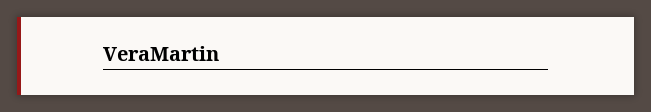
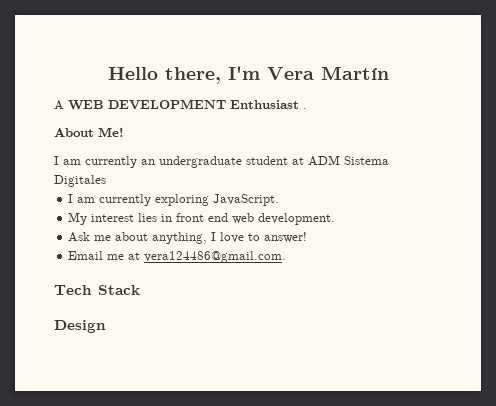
- VeraMartin
+ Hello there, I'm Vera Martín
+ A WEB DEVELOPMENT Enthusiast .
+ About Me!
+ I am currently an undergraduate student at ADM Sistema Digitales
+ I am currently exploring JavaScript.
+ My interest lies in front end web development.
+ Ask me about anything, I love to answer!
+ Email me at vera124486@gmail.com.
+ Tech Stack
+ Design

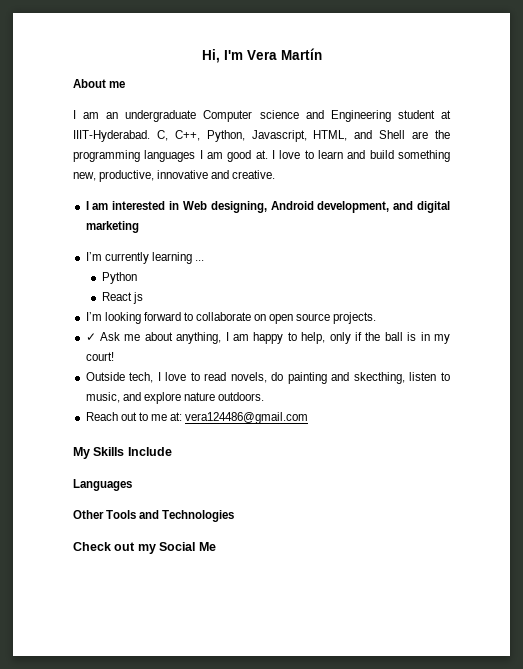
- Hello there, I'm Vera Martín
+ Hi, I'm Vera Martín
- A WEB DEVELOPMENT Enthusiast .
- About Me!
- I am currently an undergraduate student at ADM Sistema Digitales
- I am currently exploring JavaScript.
- My interest lies in front end web development.
- Ask me about anything, I love to answer!
- Email me at vera124486@gmail.com.
- Tech Stack
- Design
+ About me
+ I am an undergraduate Computer science and Engineering student at IIIT-Hyderabad. C, C++, Python, Javascript, HTML, and Shell are the programming languages I am good at. I love to learn and build something new, productive, innovative and creative.
+ I am interested in Web designing, Android development, and digital marketing
+ I’m currently learning ...
+ Python
+ React js
+ I’m looking forward to collaborate on open source projects.
+ ✓ Ask me about anything, I am happy to help, only if the ball is in my court!
+ Outside tech, I love to read novels, do painting and skecthing, listen to music, and explore nature outdoors.
+ Reach out to me at: vera124486@gmail.com
+ My Skills Include
+ Languages
+ Other Tools and Technologies
+ Check out my Social Me

